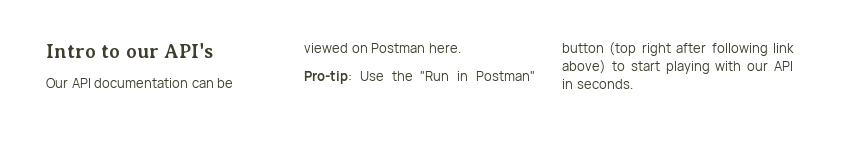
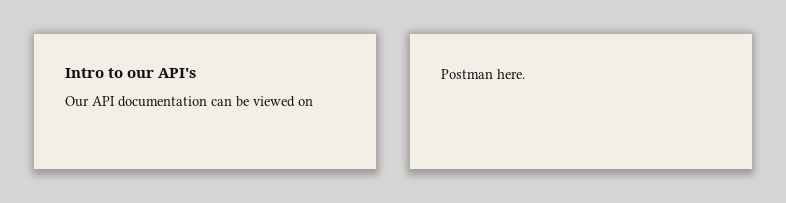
- Pro-tip: Use the "Run in Postman" button (top right after following link above) to start playing with our API in seconds.

